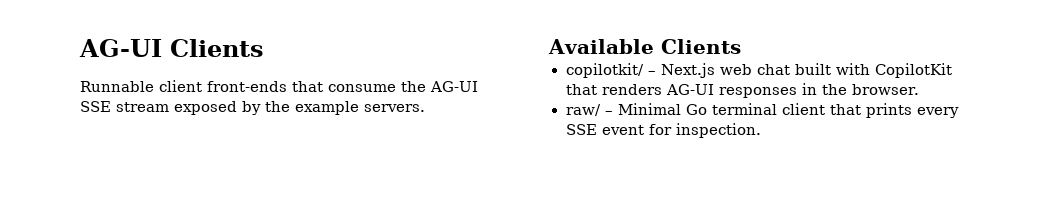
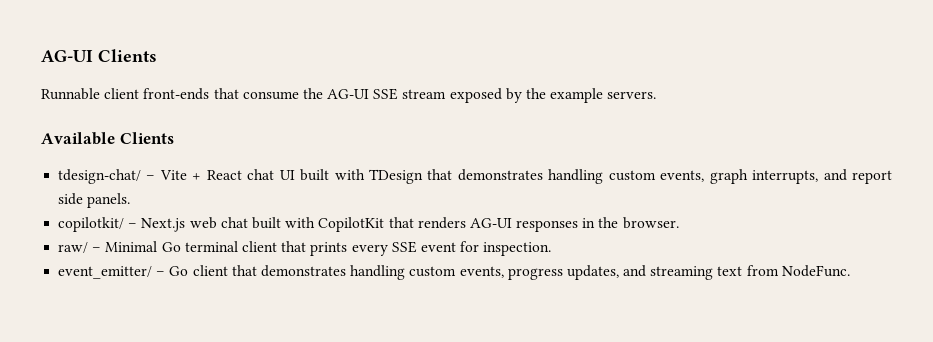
+ tdesign-chat/ – Vite + React chat UI built with TDesign that demonstrates handling custom events, graph interrupts, and report side panels.
+ event_emitter/ – Go client that demonstrates handling custom events, progress updates, and streaming text from NodeFunc.

